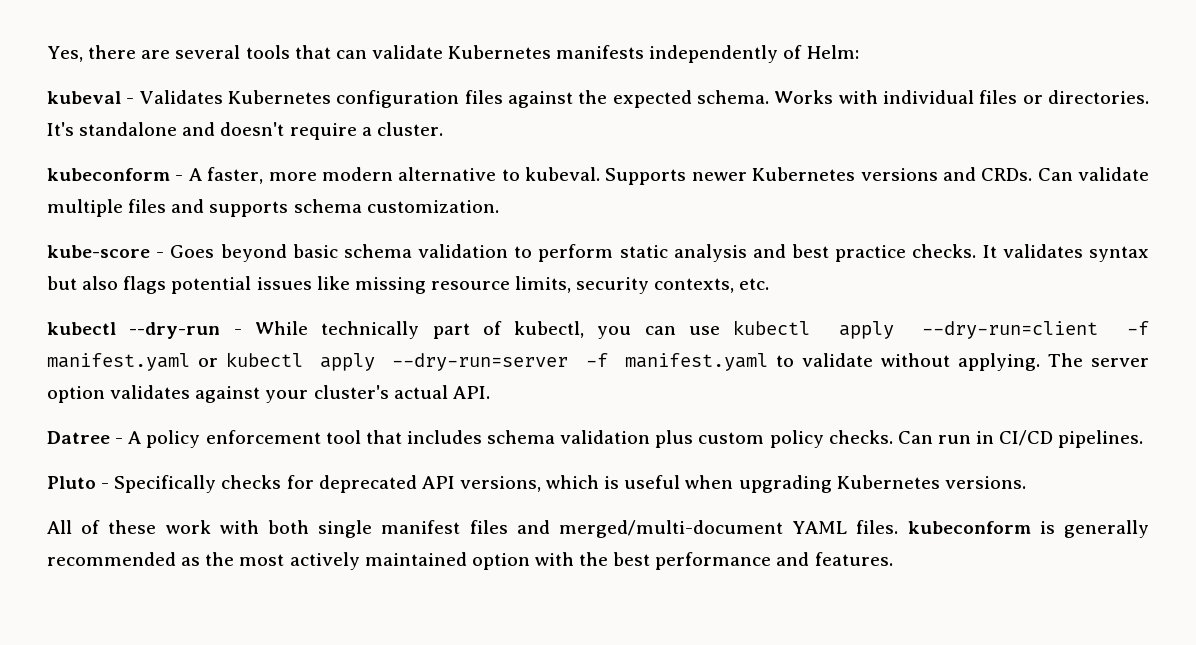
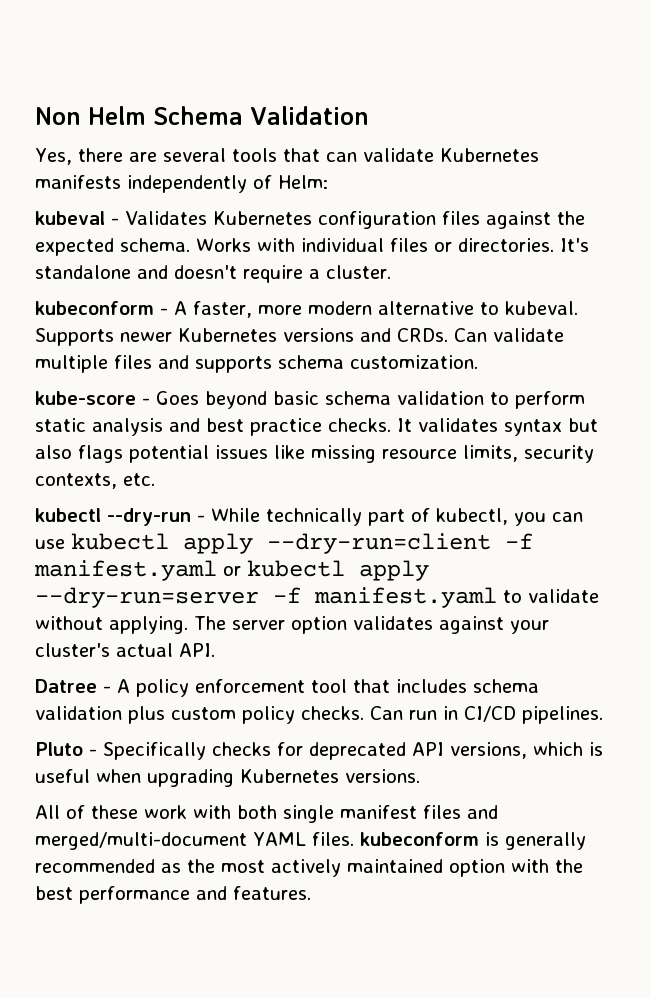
+ Non Helm Schema Validation

